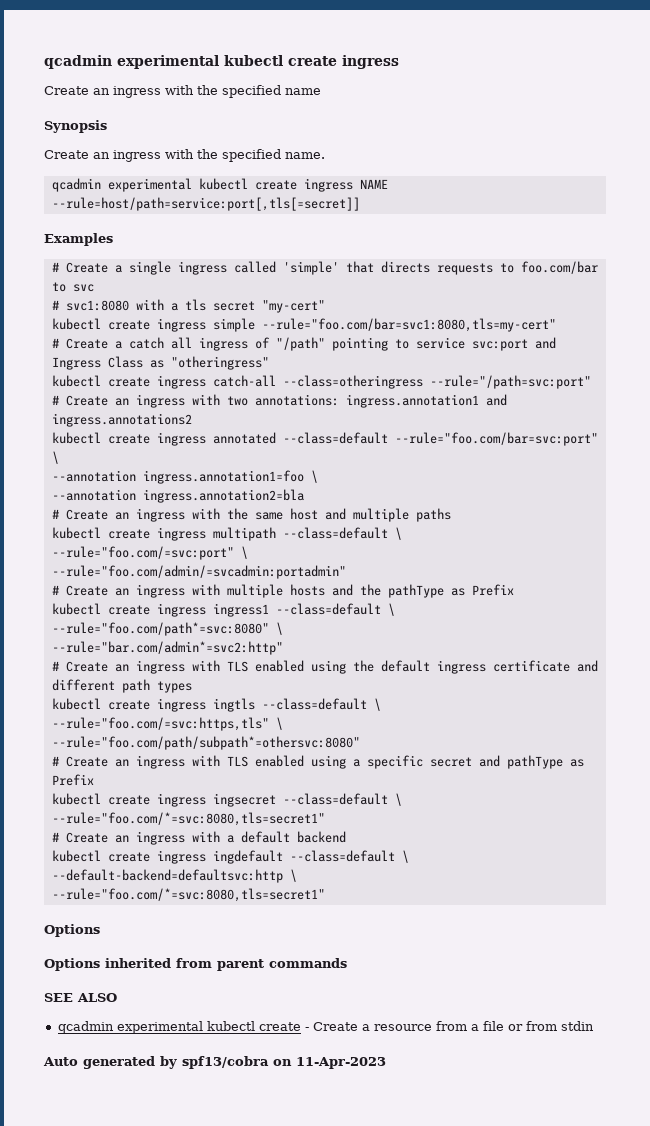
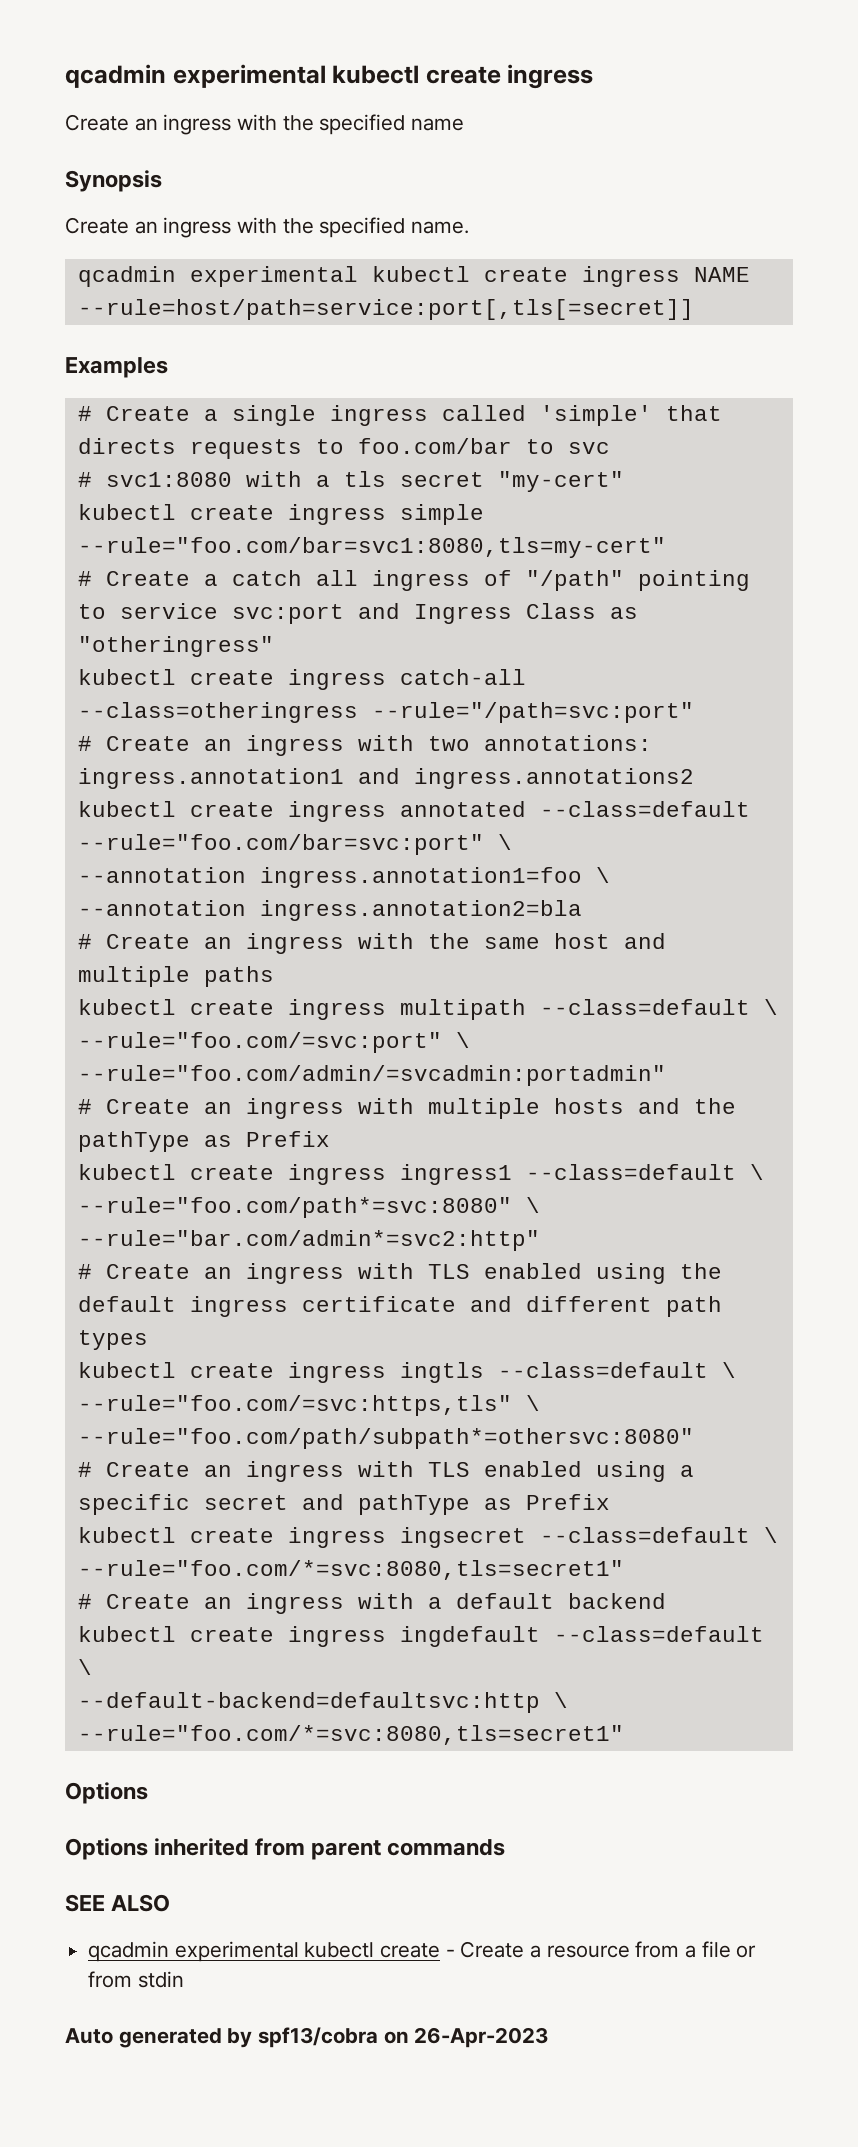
- Auto generated by spf13/cobra on 11-Apr-2023
+ Auto generated by spf13/cobra on 26-Apr-2023

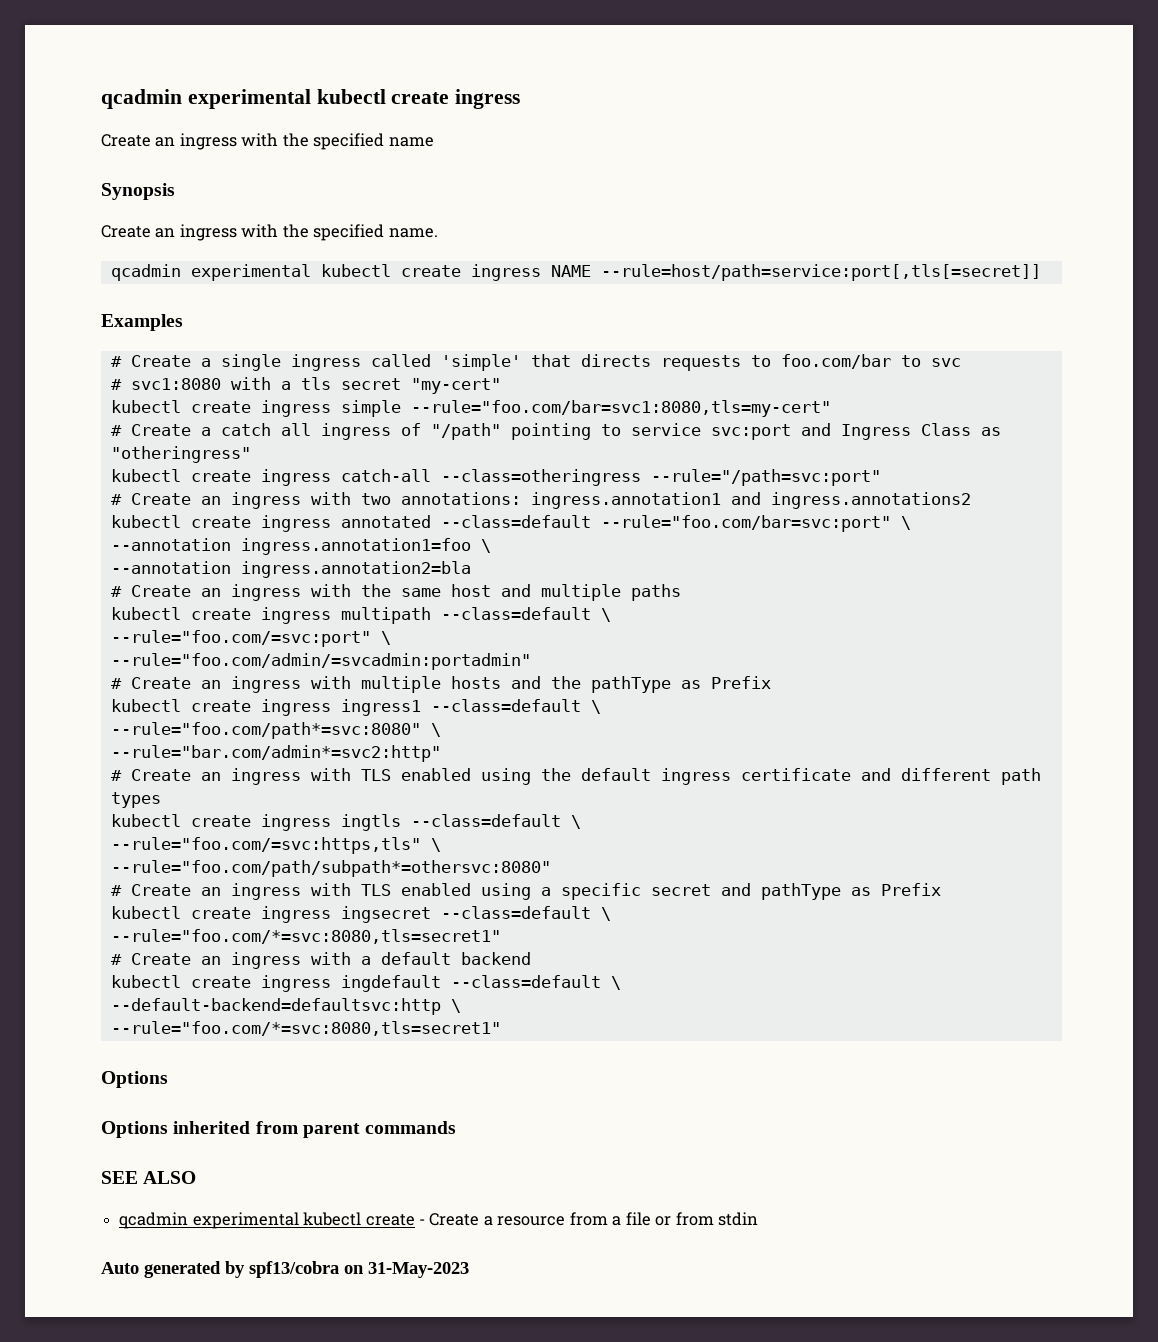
- Auto generated by spf13/cobra on 26-Apr-2023
+ Auto generated by spf13/cobra on 31-May-2023

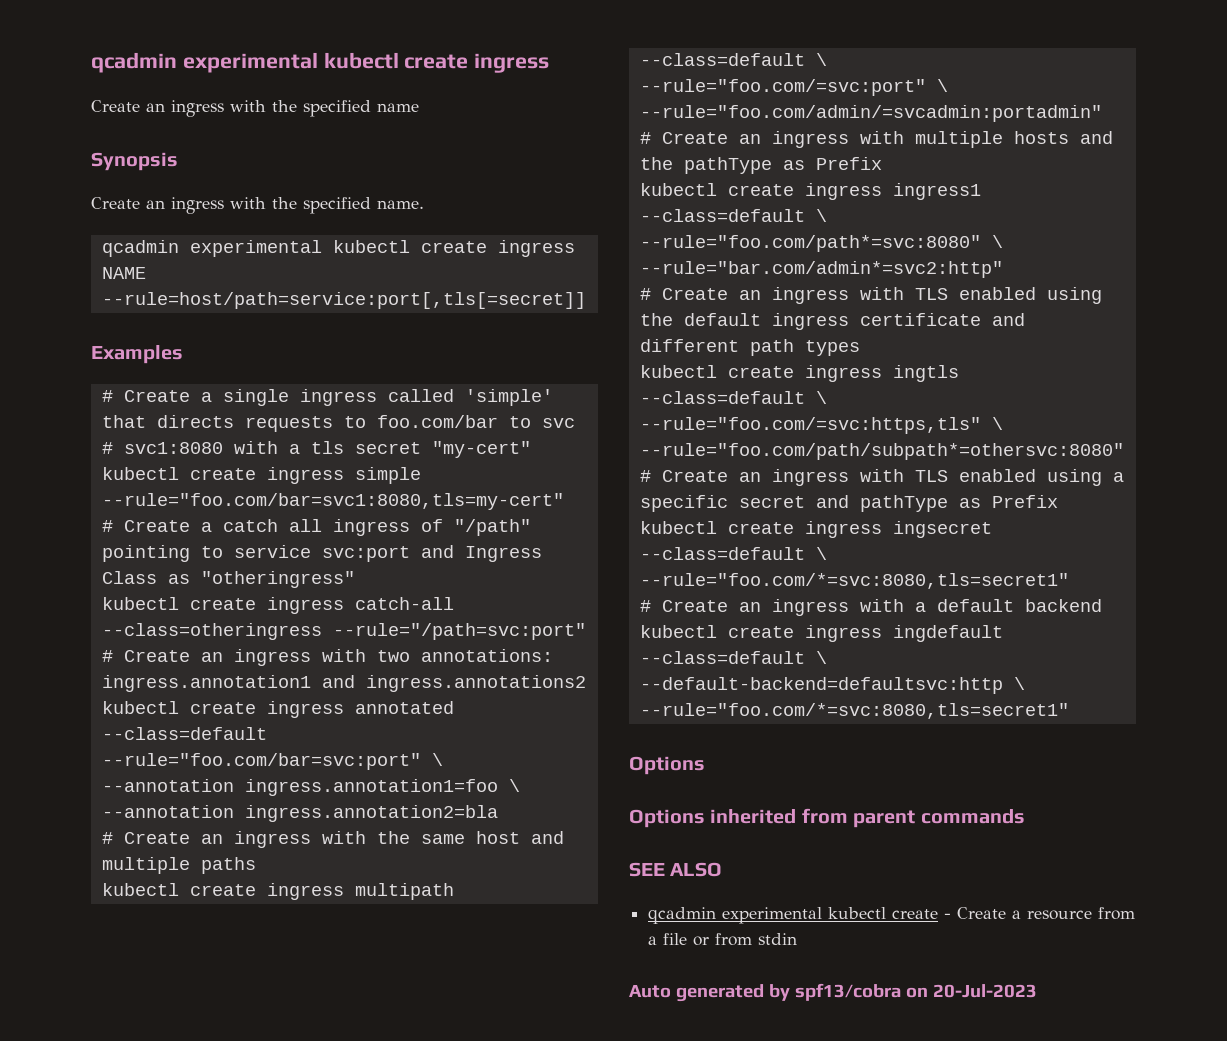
- Auto generated by spf13/cobra on 31-May-2023
+ Auto generated by spf13/cobra on 20-Jul-2023

